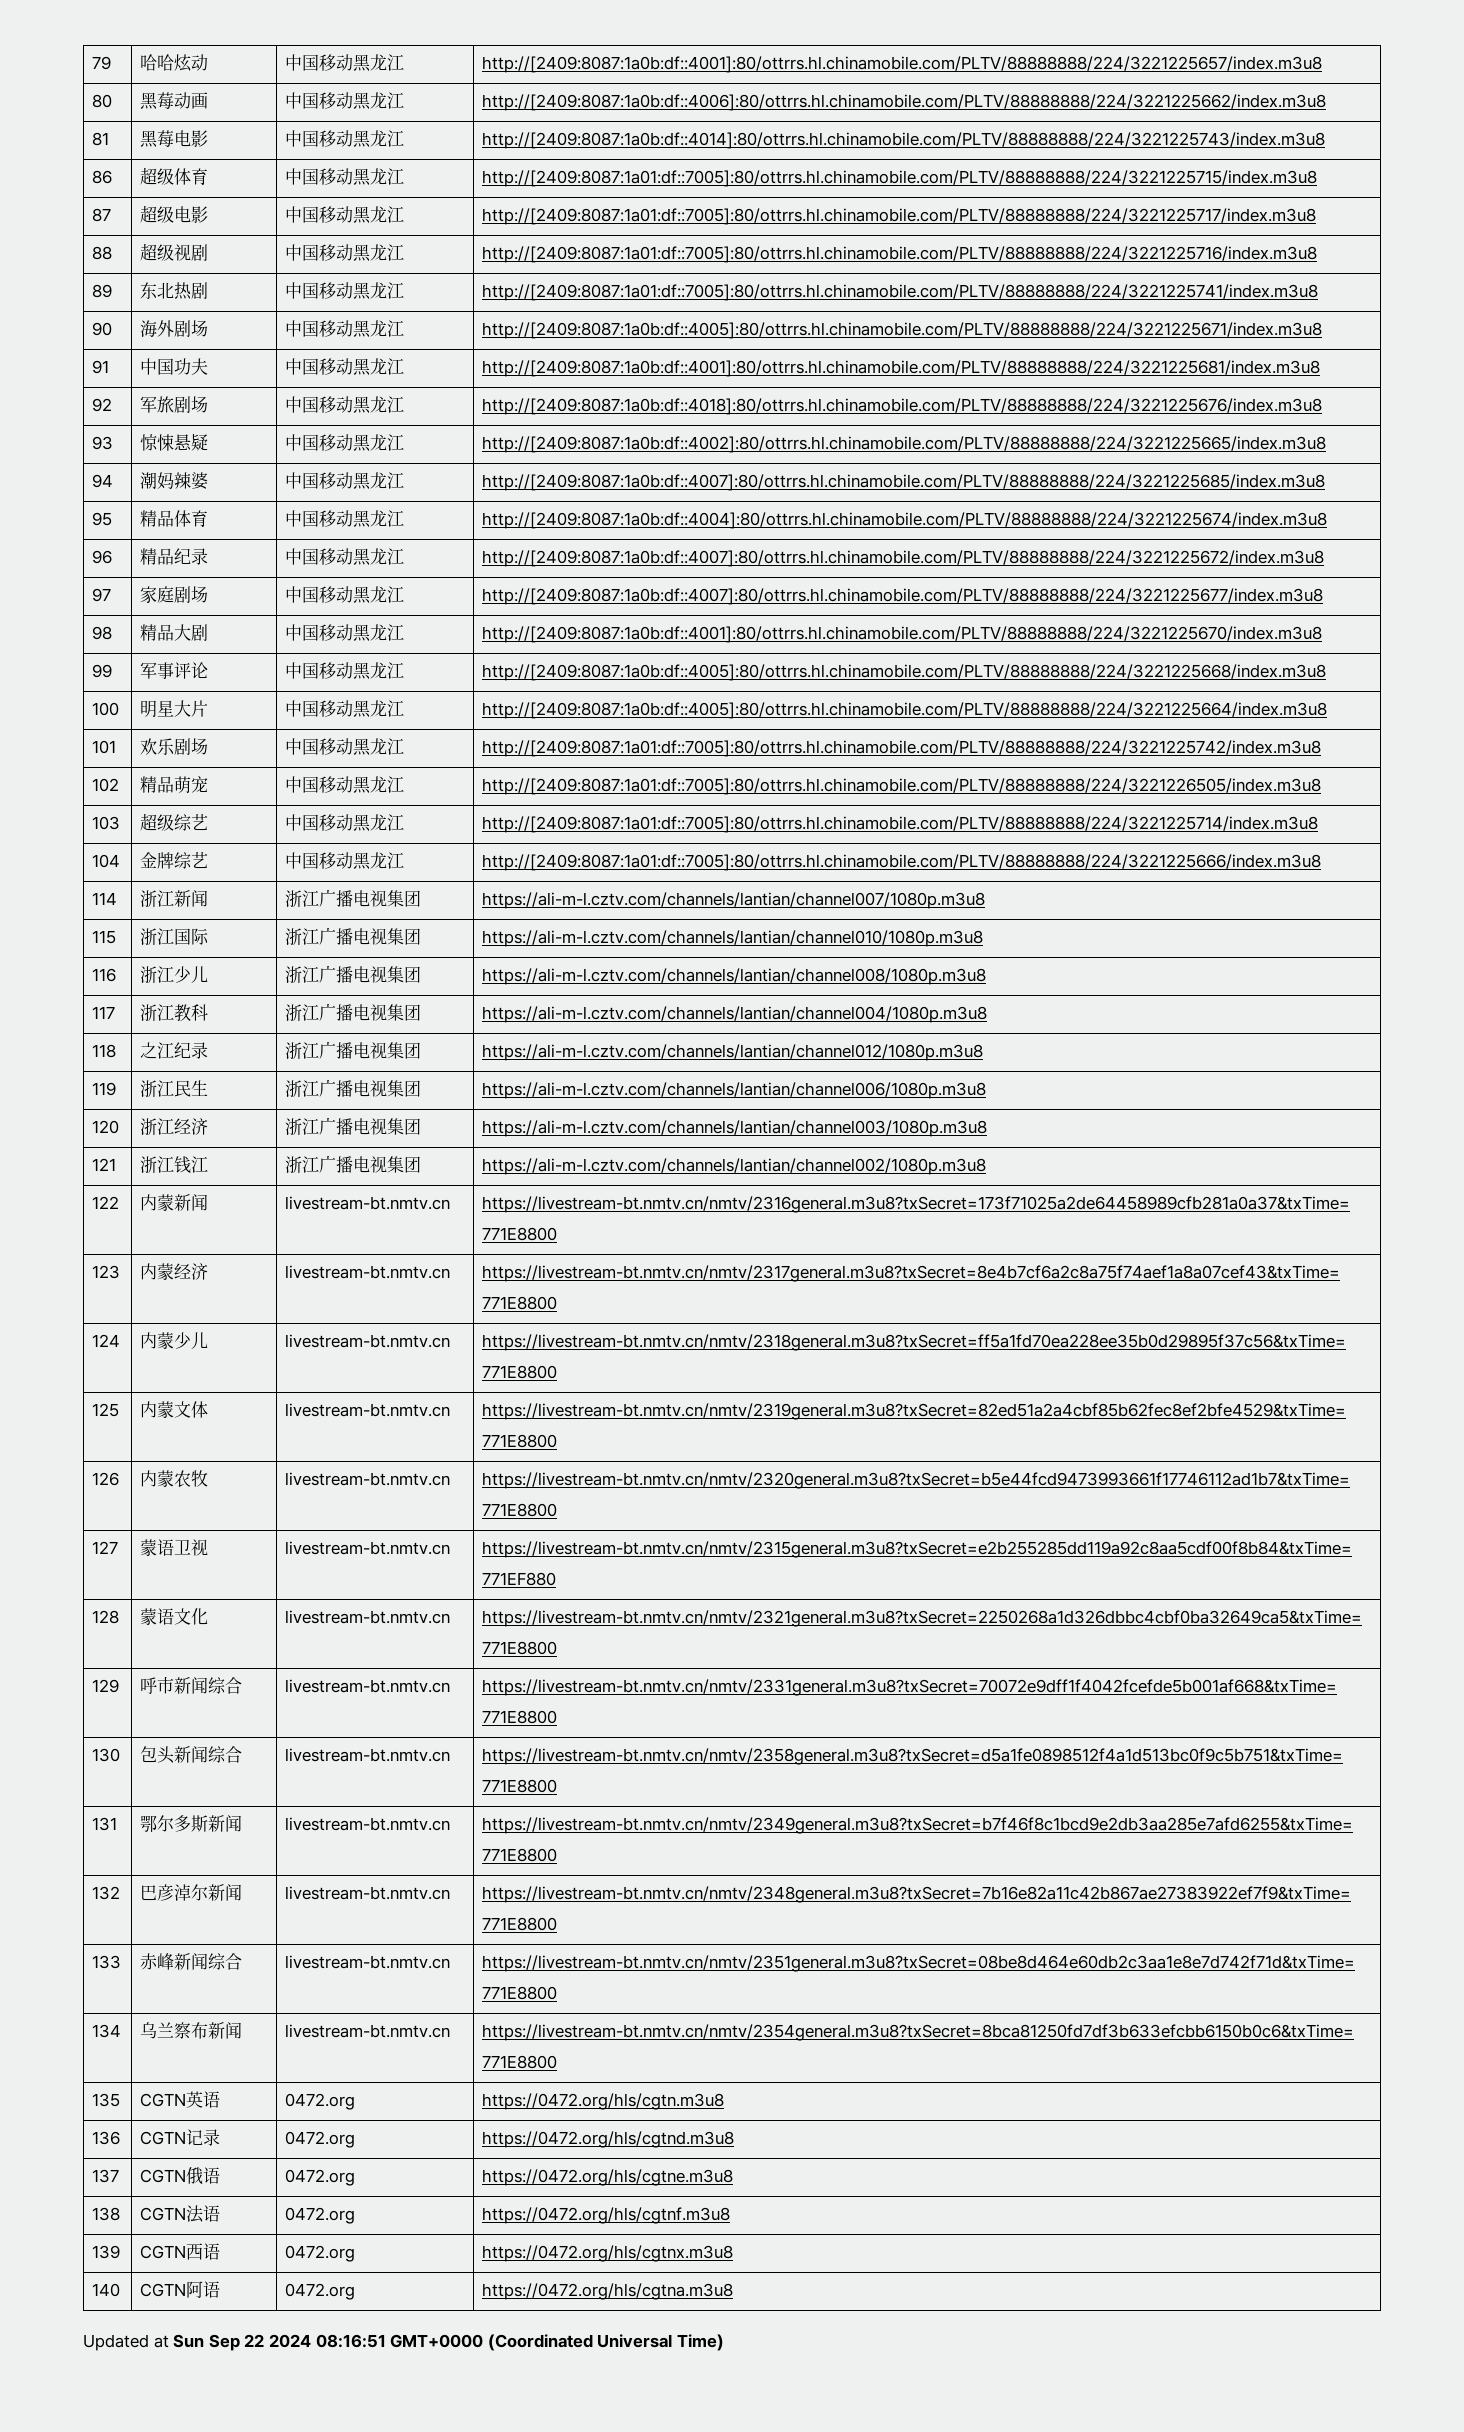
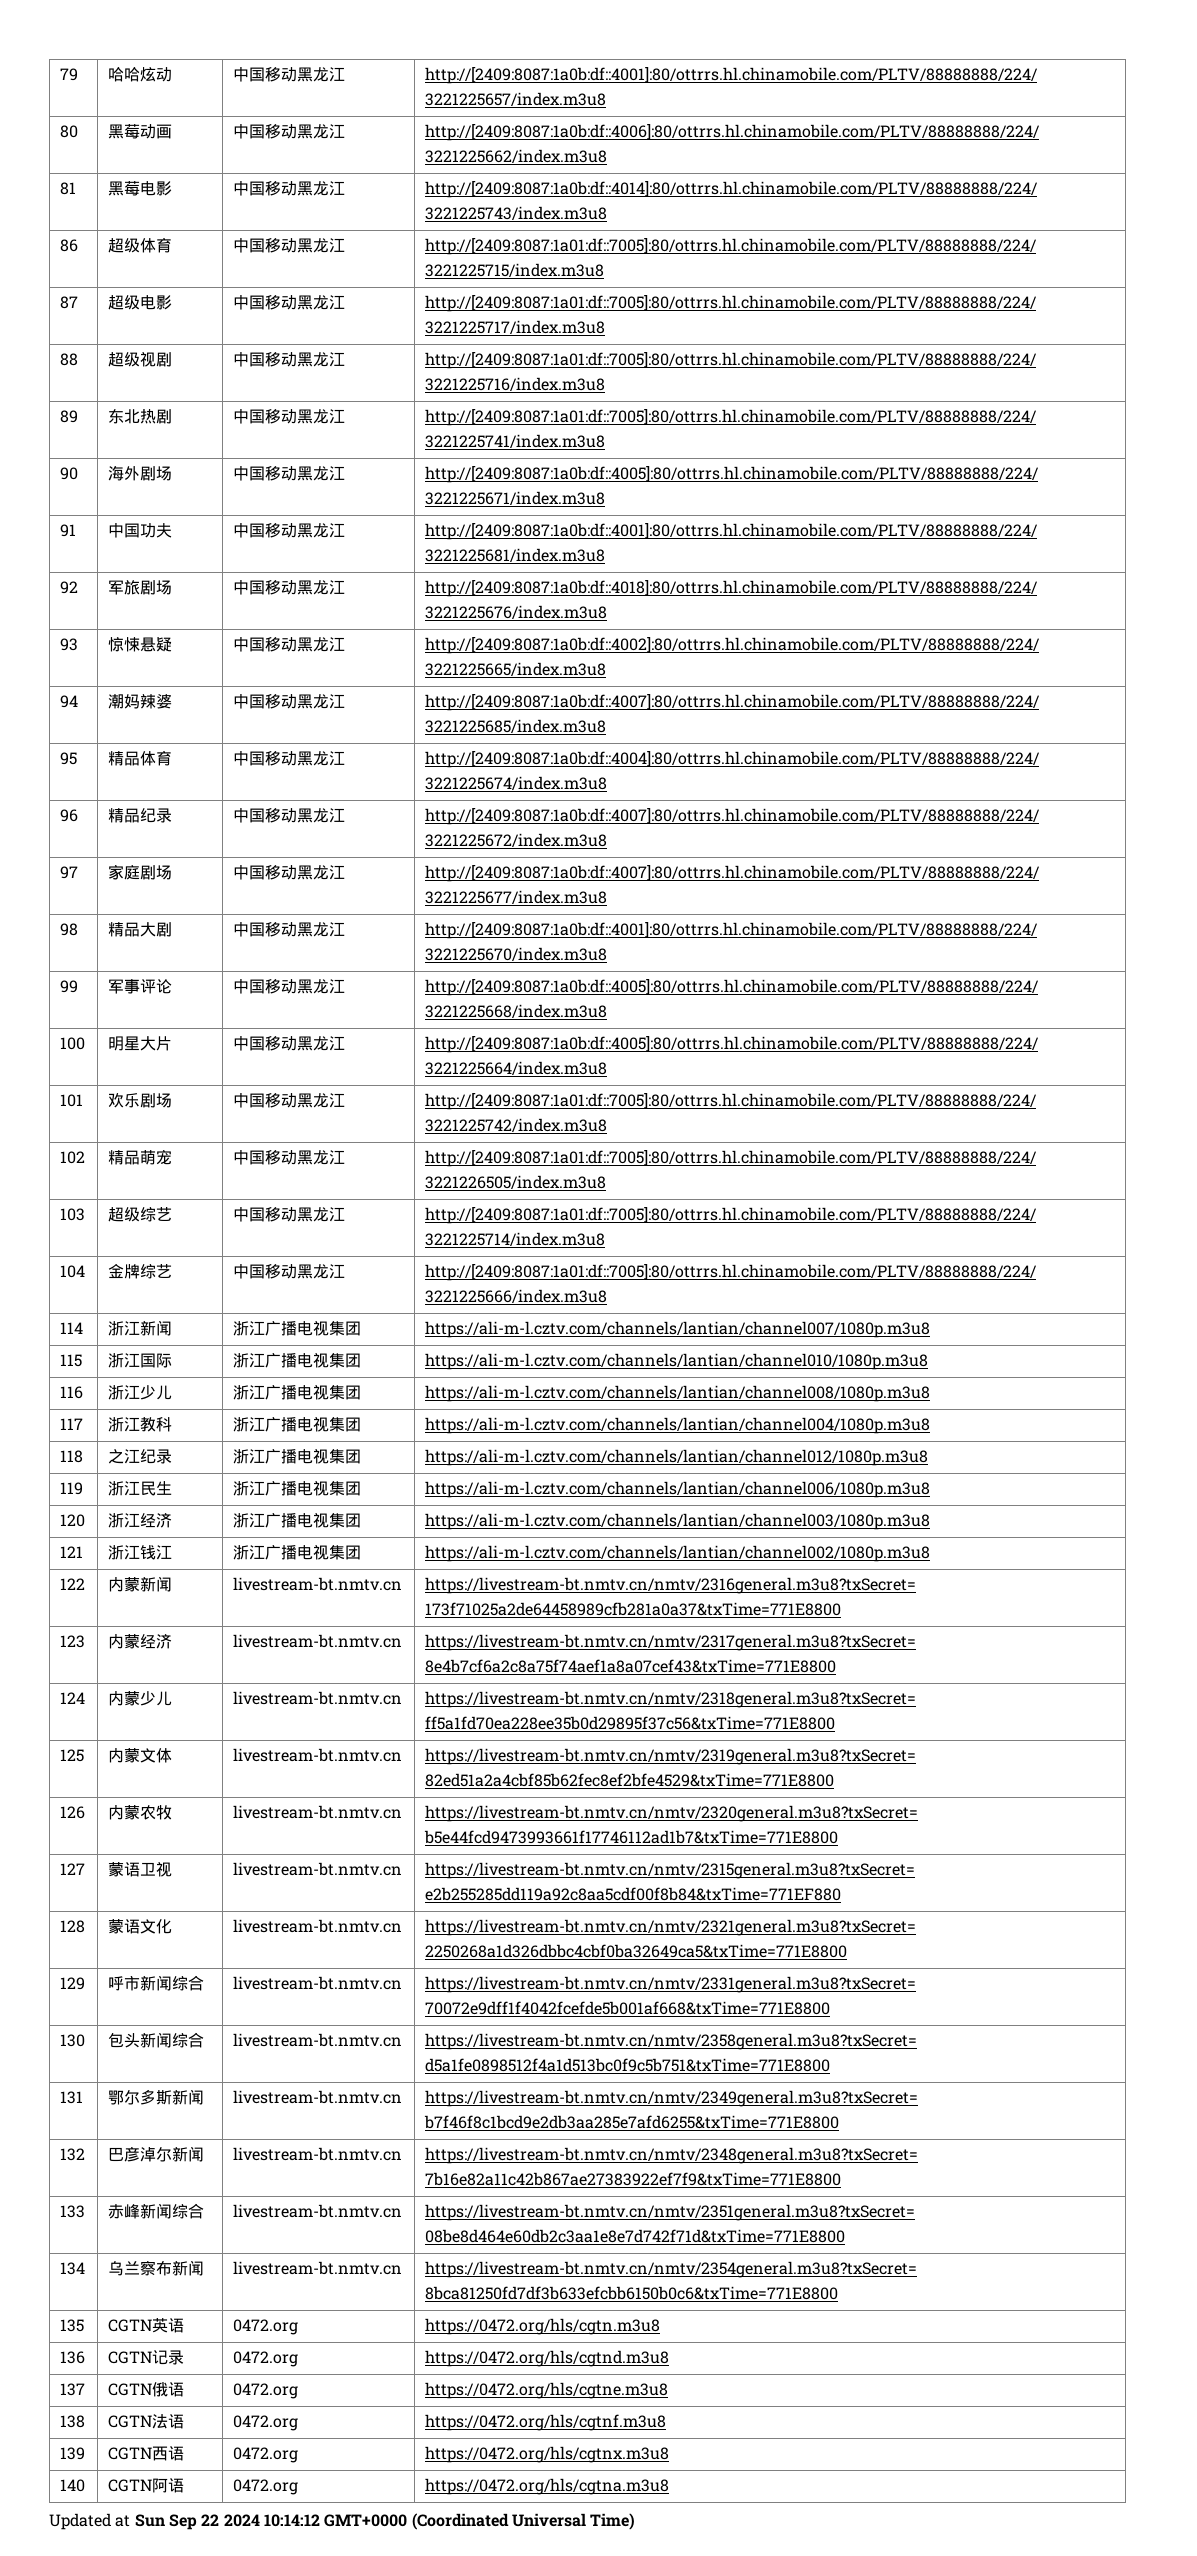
- Updated at Sun Sep 22 2024 08:16:51 GMT+0000 (Coordinated Universal Time)
+ Updated at Sun Sep 22 2024 10:14:12 GMT+0000 (Coordinated Universal Time)

